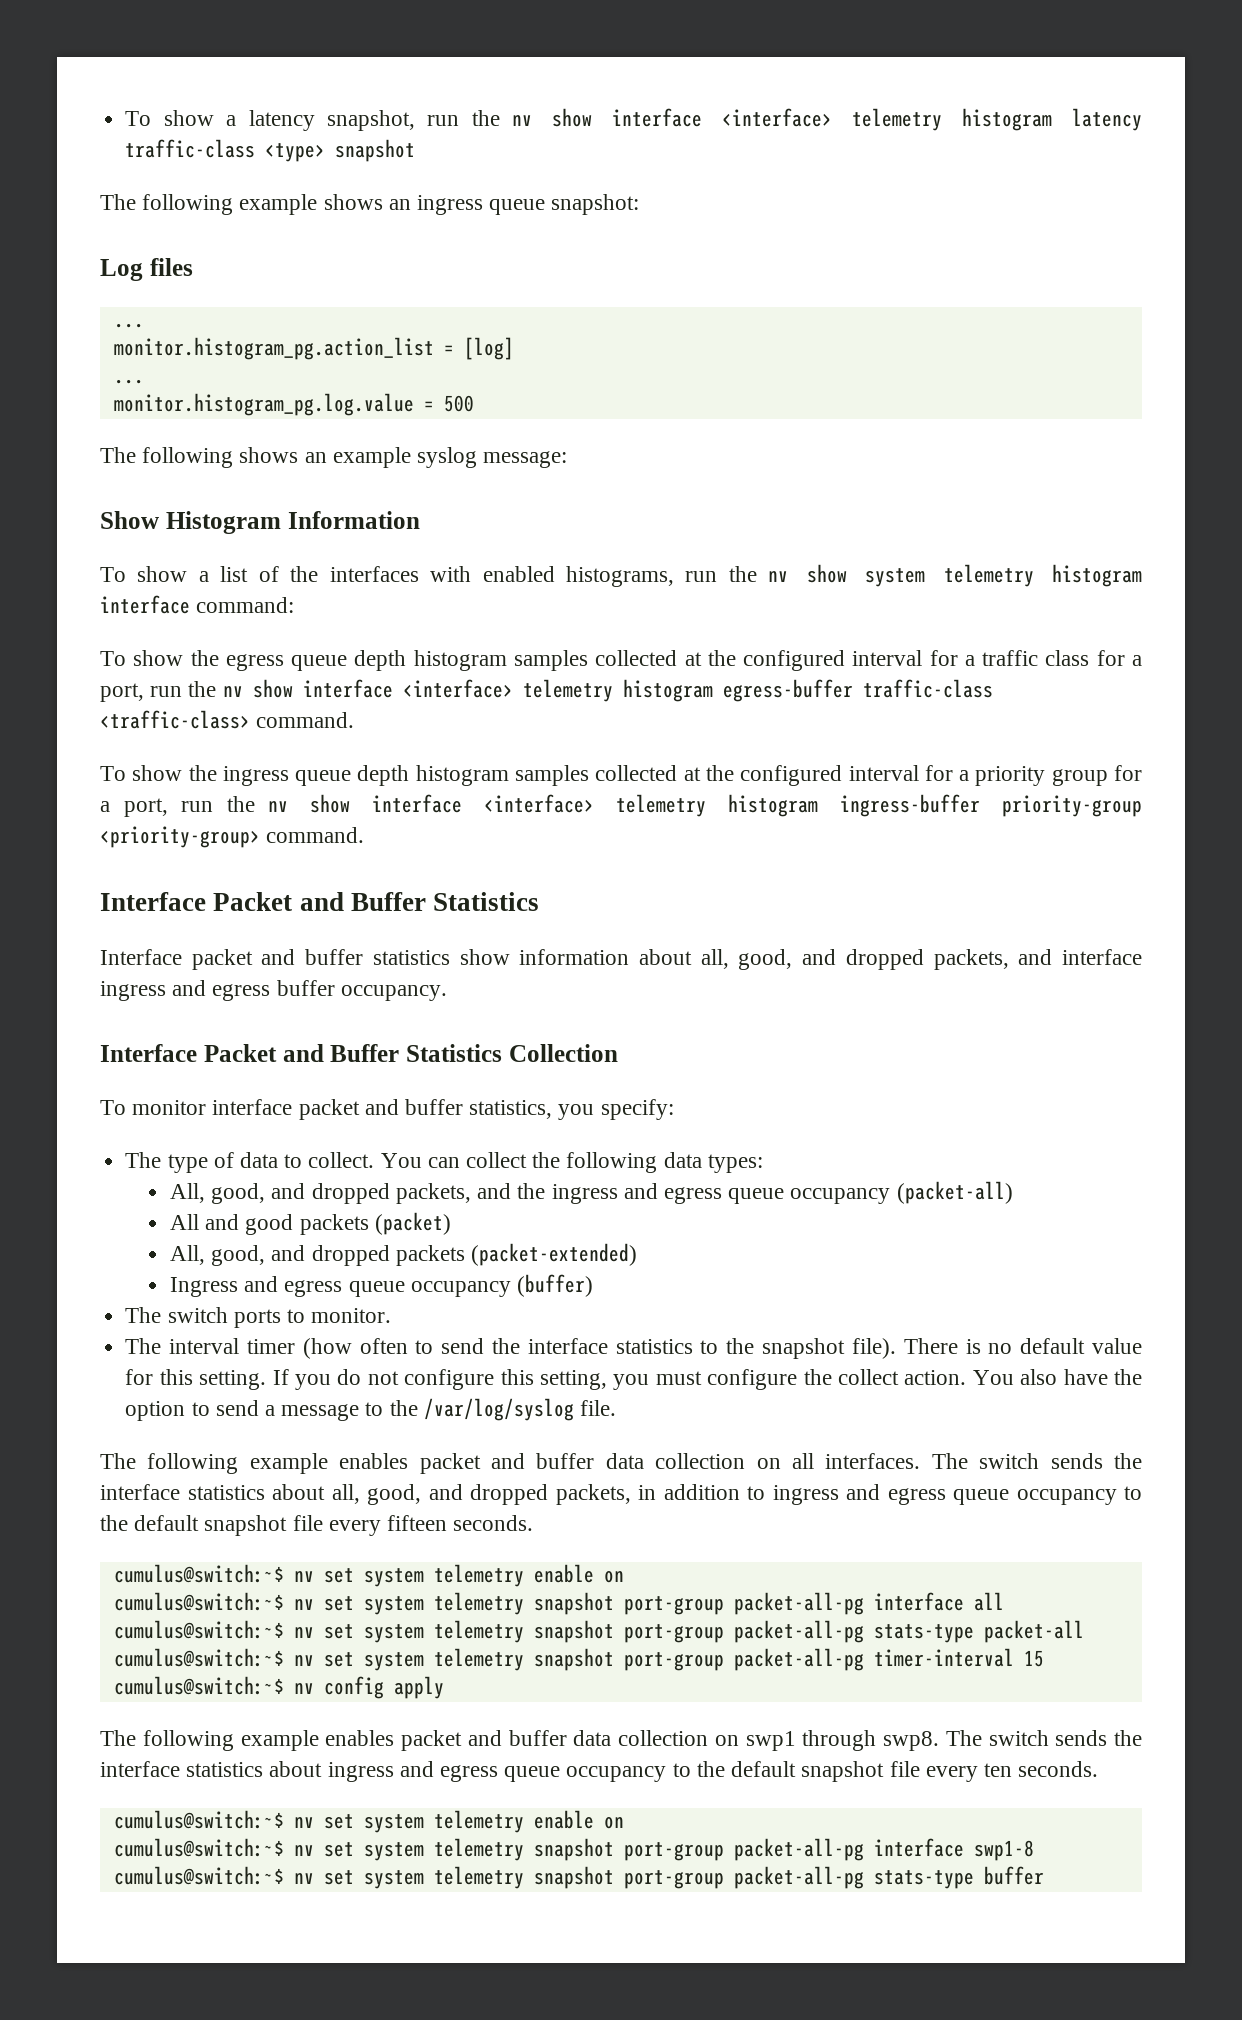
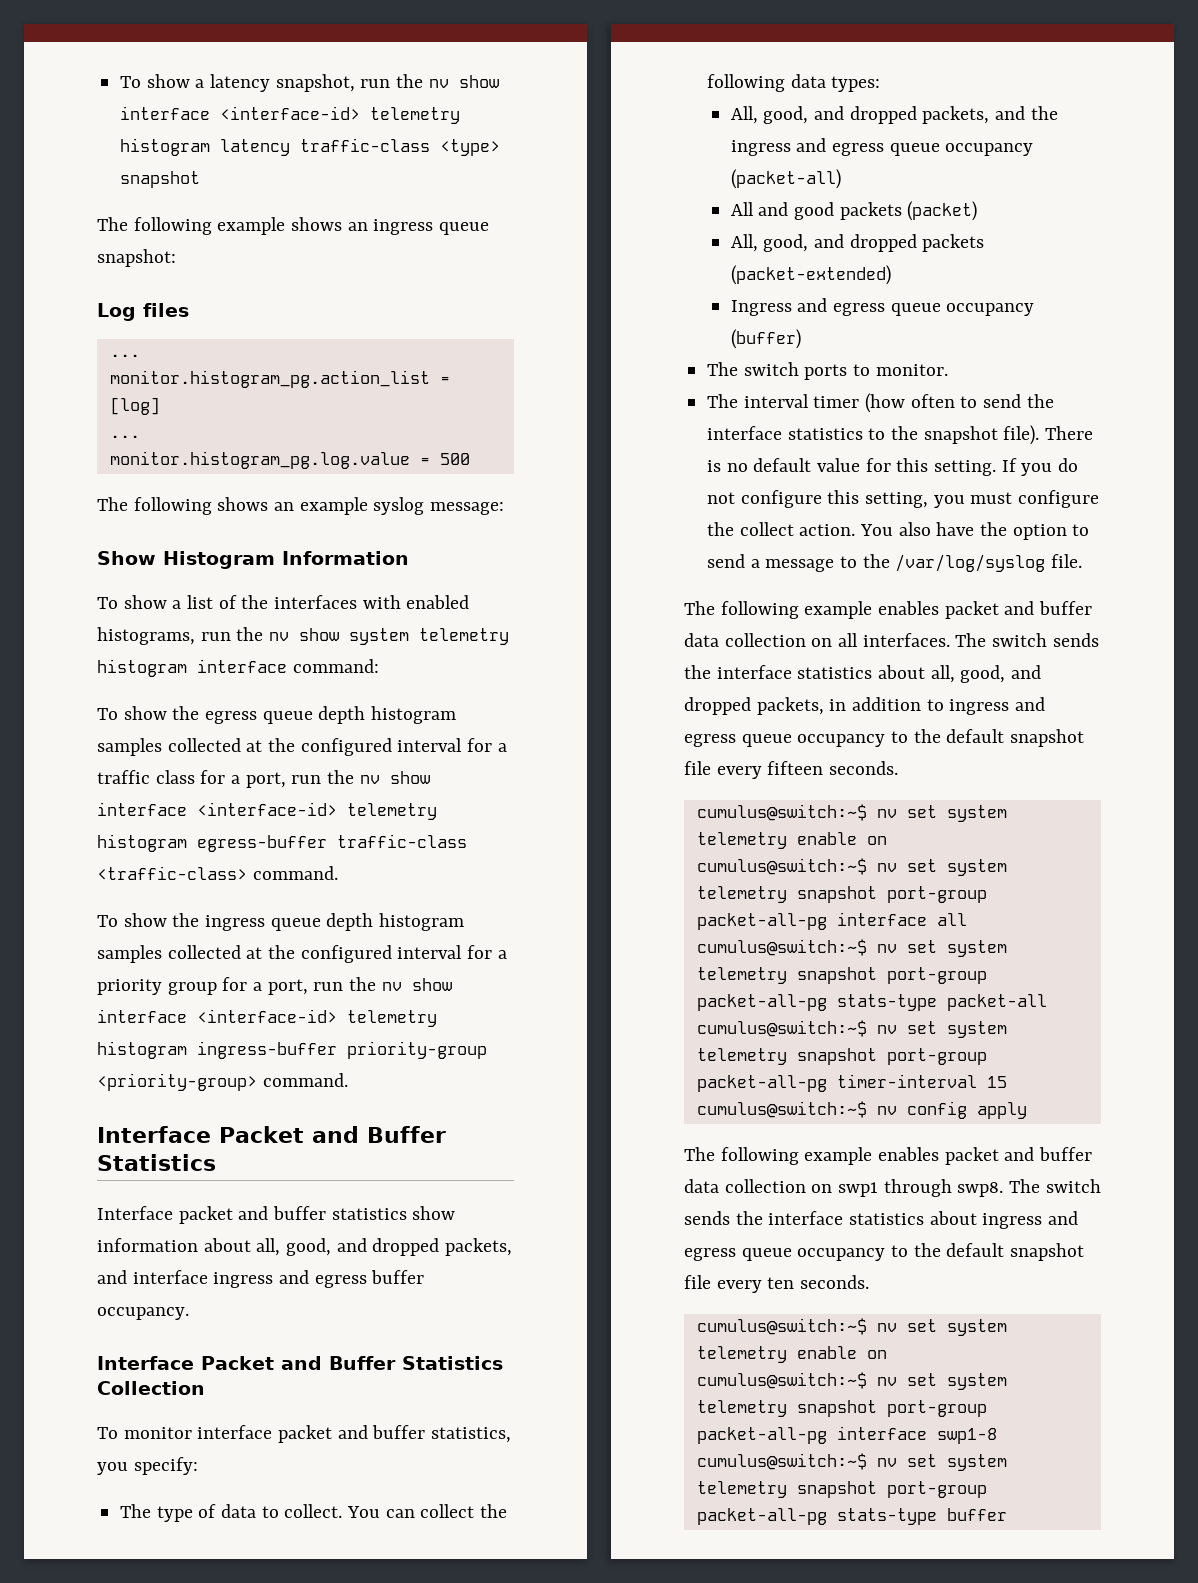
- To show a latency snapshot, run the nv show interface <interface> telemetry histogram latency traffic-class <type> snapshot
+ To show a latency snapshot, run the nv show interface <interface-id> telemetry histogram latency traffic-class <type> snapshot
- To show the egress queue depth histogram samples collected at the configured interval for a traffic class for a port, run the nv show interface <interface> telemetry histogram egress-buffer traffic-class <traffic-class> command.
+ To show the egress queue depth histogram samples collected at the configured interval for a traffic class for a port, run the nv show interface <interface-id> telemetry histogram egress-buffer traffic-class <traffic-class> command.
- To show the ingress queue depth histogram samples collected at the configured interval for a priority group for a port, run the nv show interface <interface> telemetry histogram ingress-buffer priority-group <priority-group> command.
+ To show the ingress queue depth histogram samples collected at the configured interval for a priority group for a port, run the nv show interface <interface-id> telemetry histogram ingress-buffer priority-group <priority-group> command.

